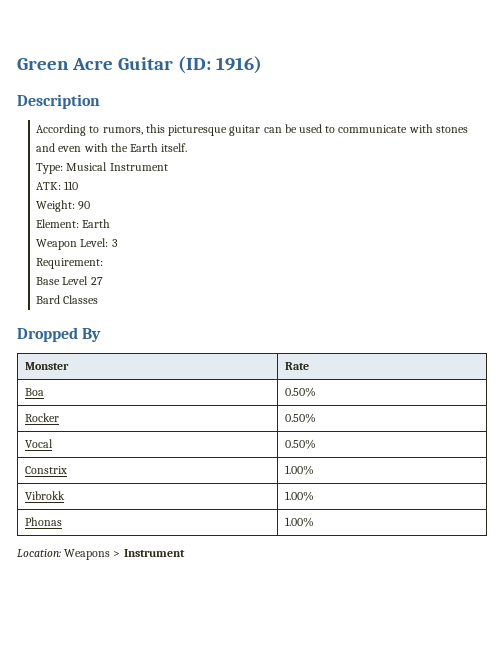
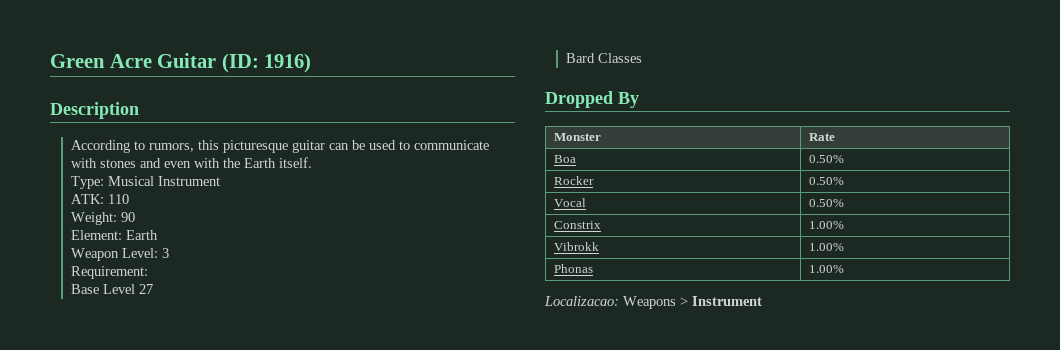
- Location: Weapons > Instrument
+ Localizacao: Weapons > Instrument

